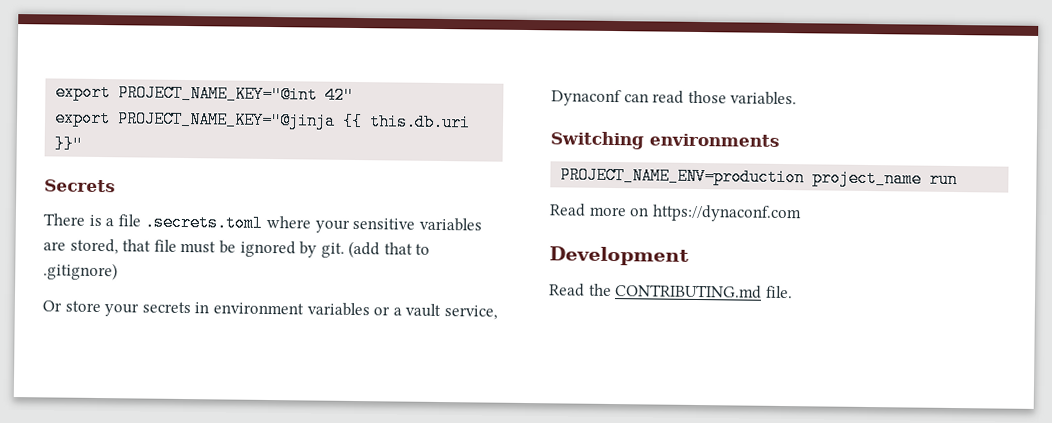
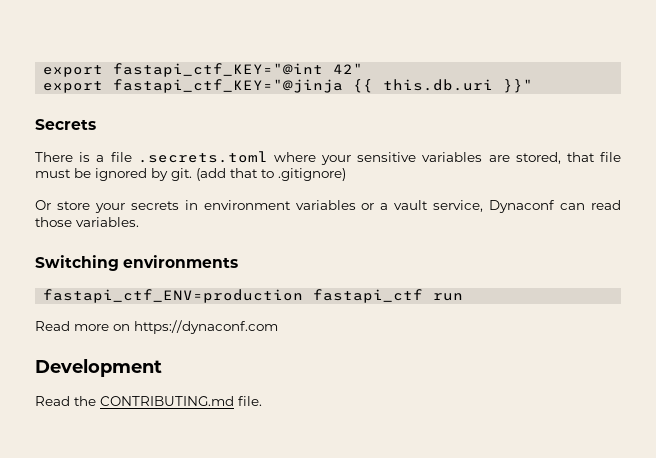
- export PROJECT_NAME_KEY="@int 42"
+ export fastapi_ctf_KEY="@int 42"
- export PROJECT_NAME_KEY="@jinja {{ this.db.uri }}"
+ export fastapi_ctf_KEY="@jinja {{ this.db.uri }}"
- PROJECT_NAME_ENV=production project_name run
+ fastapi_ctf_ENV=production fastapi_ctf run

